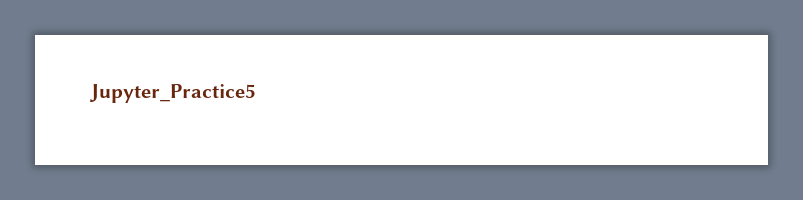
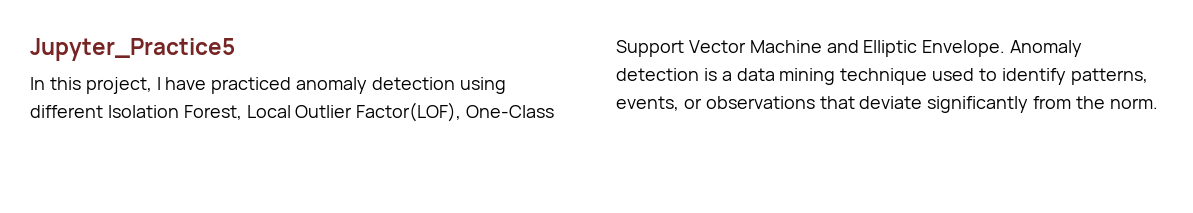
+ In this project, I have practiced anomaly detection using different Isolation Forest, Local Outlier Factor(LOF), One-Class Support Vector Machine and Elliptic Envelope. Anomaly detection is a data mining technique used to identify patterns, events, or observations that deviate significantly from the norm.

